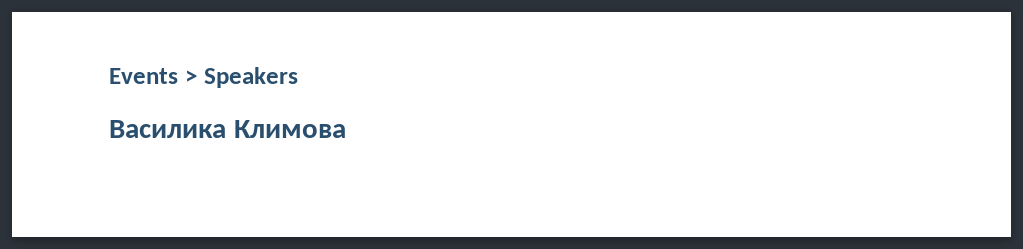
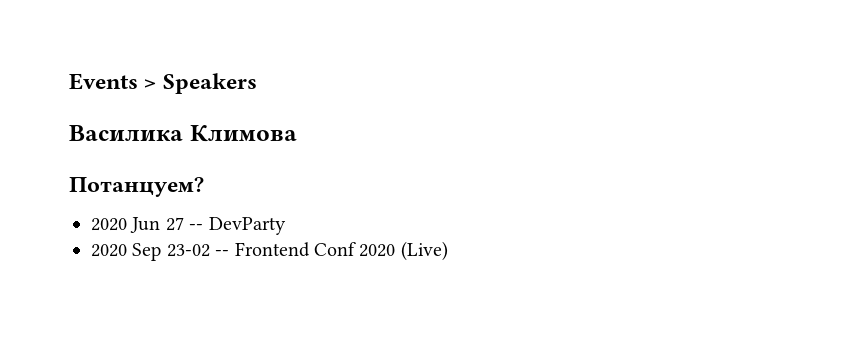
+ Потанцуем?
+ 2020 Jun 27 -- DevParty
+ 2020 Sep 23-02 -- Frontend Conf 2020 (Live)

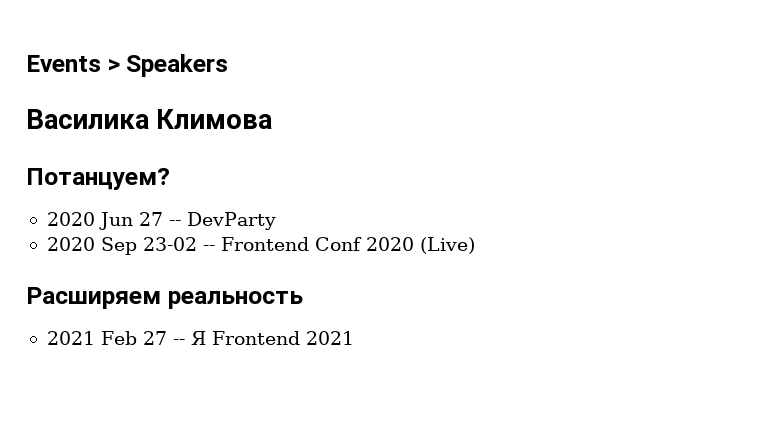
+ Расширяем реальность
+ 2021 Feb 27 -- Я Frontend 2021

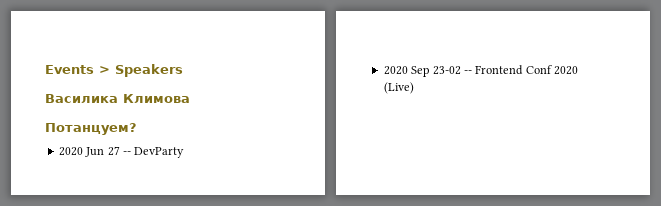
- Расширяем реальность
- 2021 Feb 27 -- Я Frontend 2021

